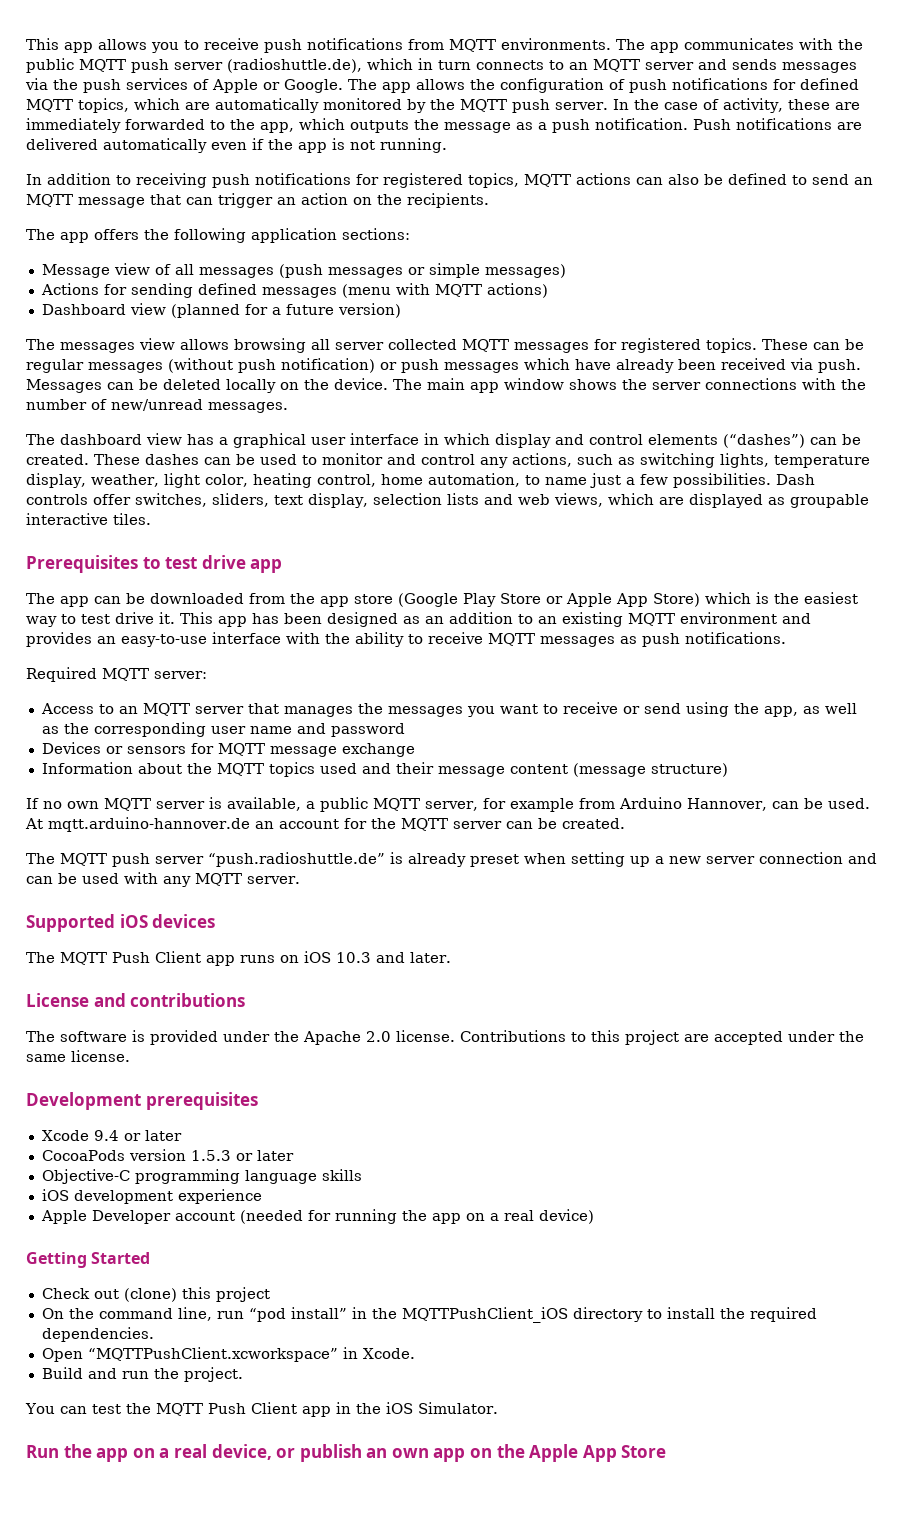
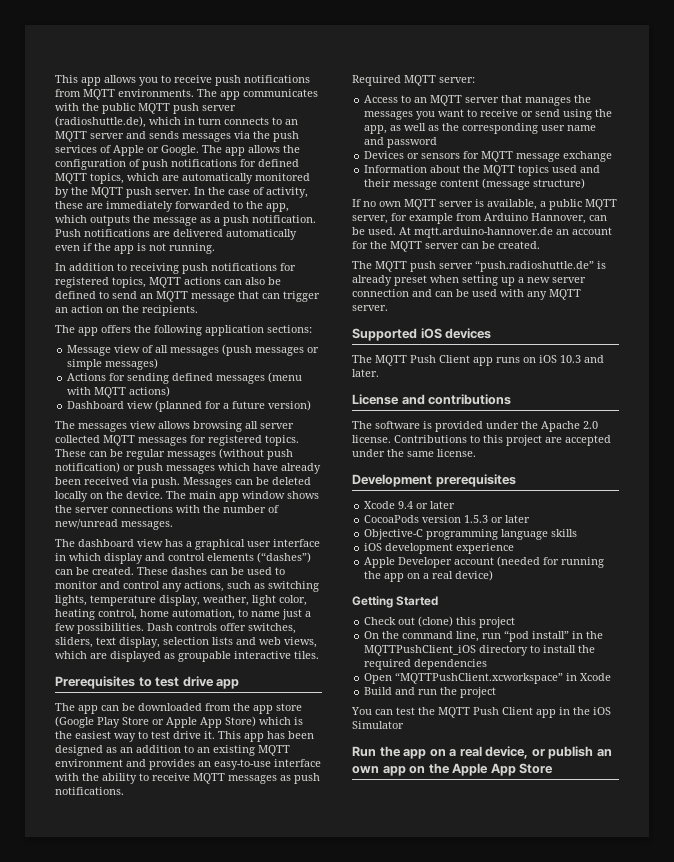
- On the command line, run “pod install” in the MQTTPushClient_iOS directory to install the required dependencies.
+ On the command line, run “pod install” in the MQTTPushClient_iOS directory to install the required dependencies
- Open “MQTTPushClient.xcworkspace” in Xcode.
+ Open “MQTTPushClient.xcworkspace” in Xcode
- Build and run the project.
+ Build and run the project
- You can test the MQTT Push Client app in the iOS Simulator.
+ You can test the MQTT Push Client app in the iOS Simulator

